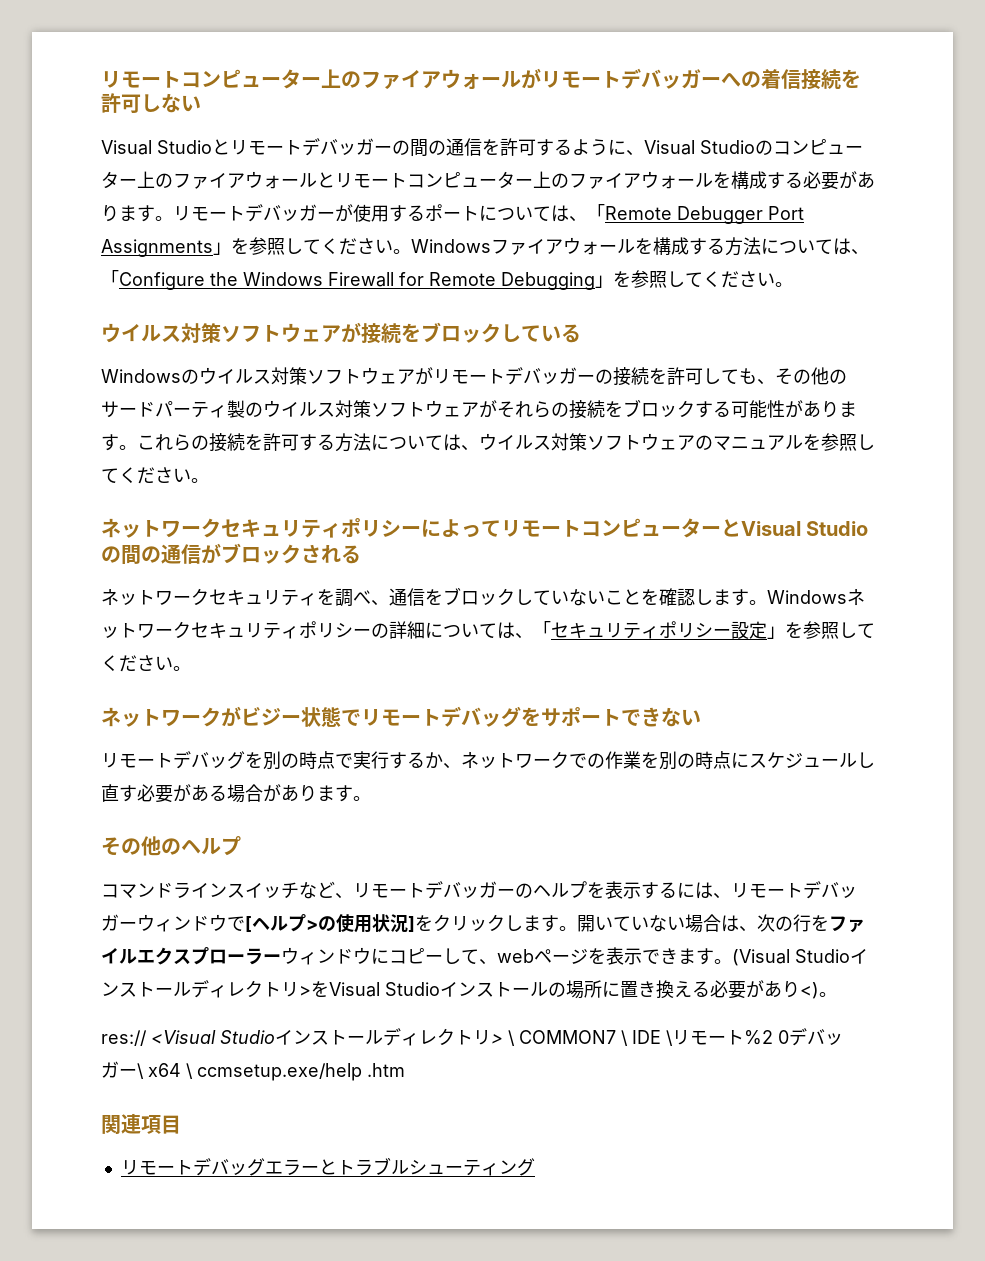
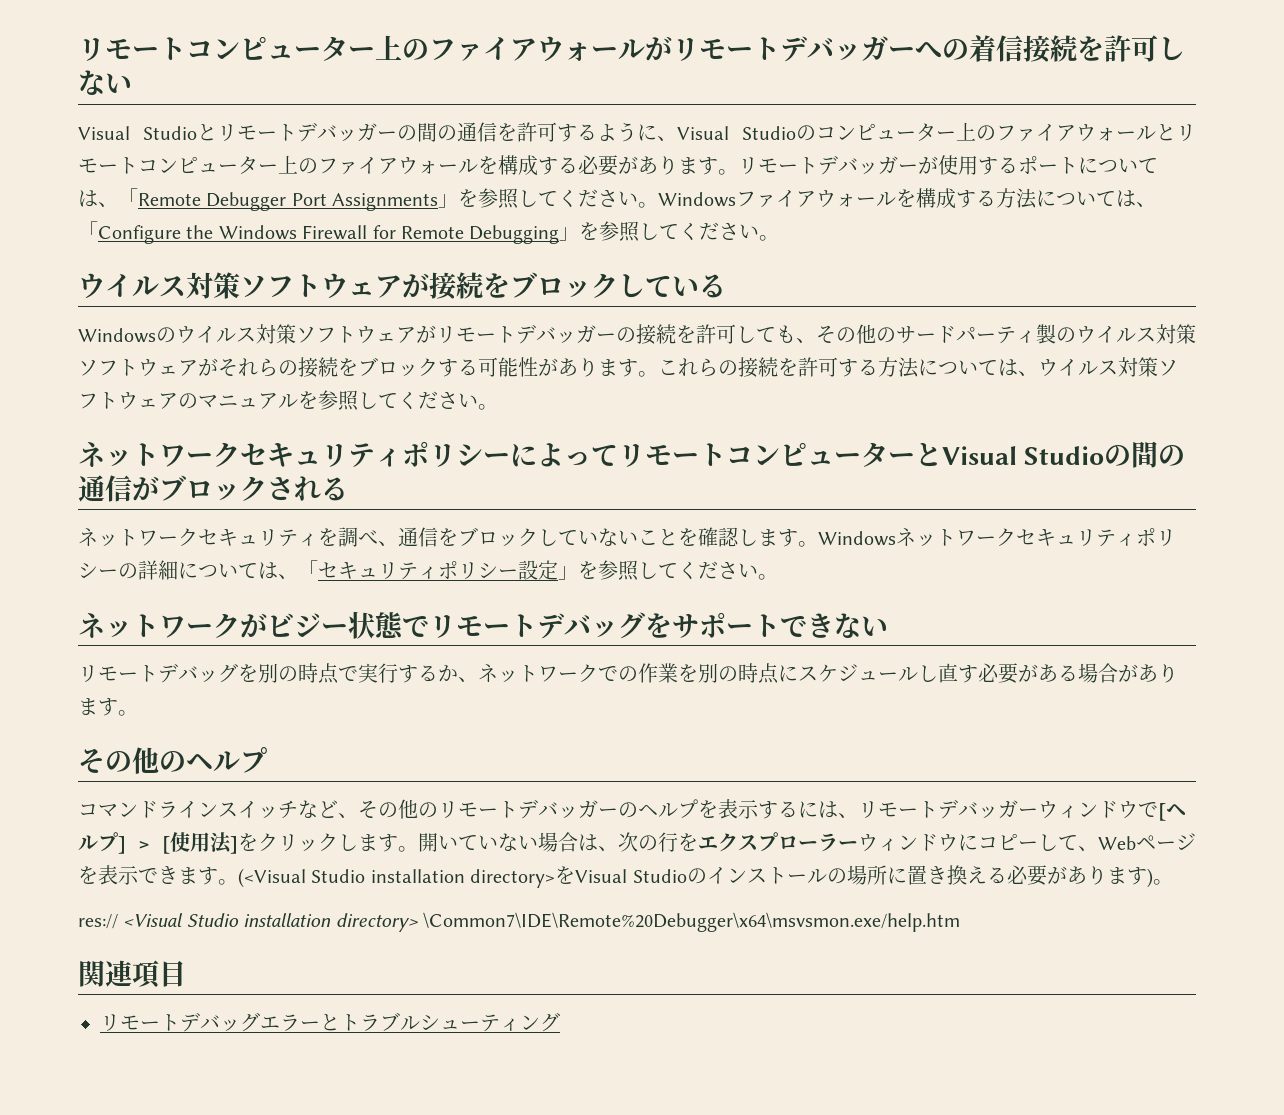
- コマンドラインスイッチなど、リモートデバッガーのヘルプを表示するには、リモートデバッガーウィンドウで[ヘルプ>の使用状況]をクリックします。
+ コマンドラインスイッチなど、その他のリモートデバッガーのヘルプを表示するには、リモートデバッガーウィンドウで[ヘルプ] > [使用法]をクリックします。
- 開いていない場合は、次の行をファイルエクスプローラーウィンドウにコピーして、webページを表示できます。
+ 開いていない場合は、次の行をエクスプローラーウィンドウにコピーして、Webページを表示できます。
- (Visual Studioインストールディレクトリ>をVisual Studioインストールの場所に置き換える必要があり<)。
+ (<Visual Studio installation directory>をVisual Studioのインストールの場所に置き換える必要があります)。
- res:// <Visual Studioインストールディレクトリ> \ COMMON7 \ IDE \リモート%2 0デバッガー\ x64 \ ccmsetup.exe/help .htm
+ res:// <Visual Studio installation directory> \Common7\IDE\Remote%20Debugger\x64\msvsmon.exe/help.htm

